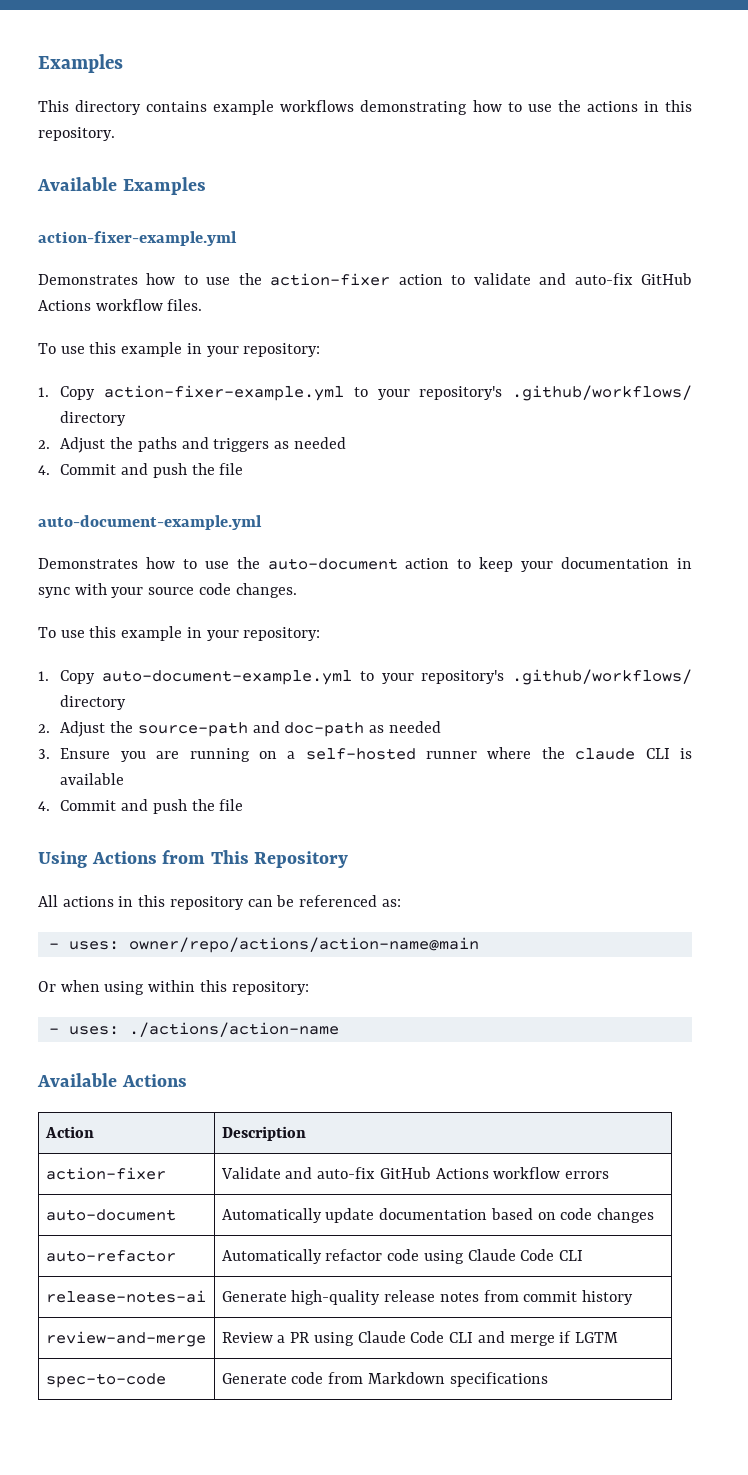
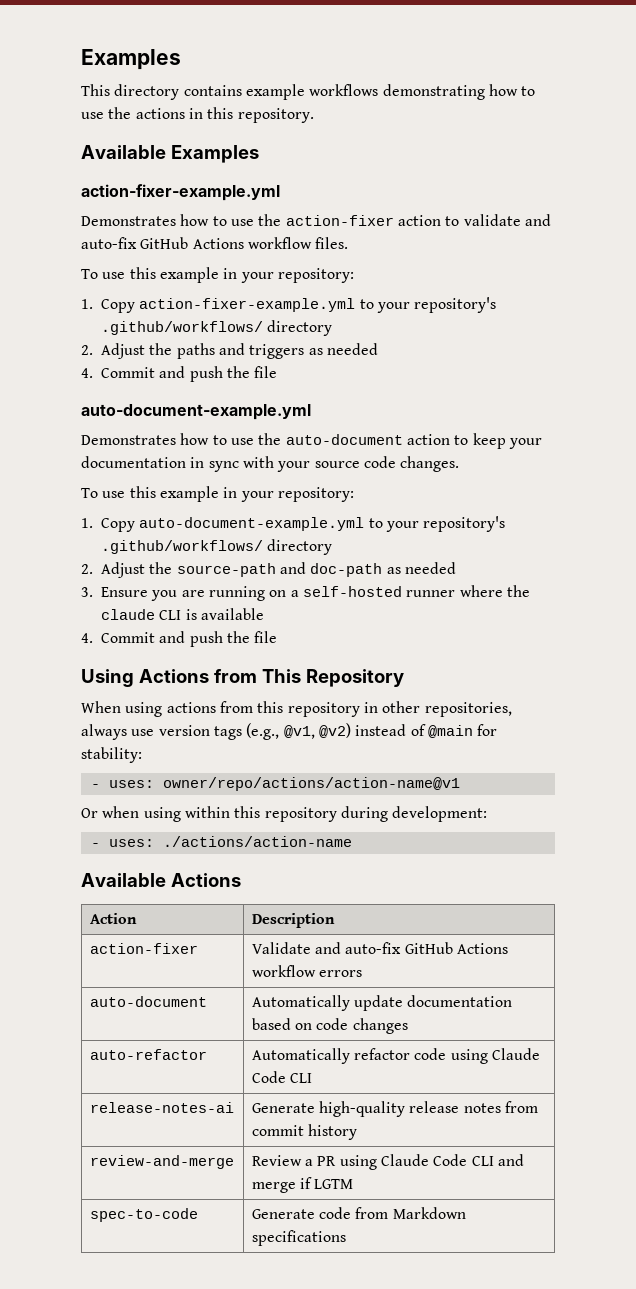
- All actions in this repository can be referenced as:
- - uses: owner/repo/actions/action-name@main
+ When using actions from this repository in other repositories, always use version tags (e.g., @v1, @v2) instead of @main for stability:
+ - uses: owner/repo/actions/action-name@v1
- Or when using within this repository:
+ Or when using within this repository during development:

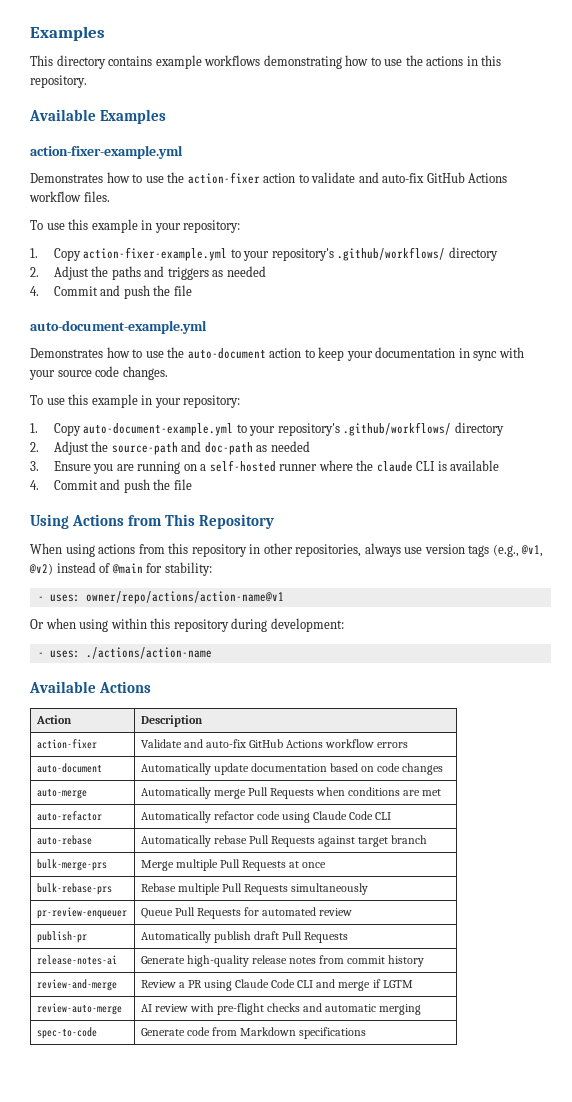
+ auto-merge | Automatically merge Pull Requests when conditions are met
+ auto-rebase | Automatically rebase Pull Requests against target branch
+ bulk-merge-prs | Merge multiple Pull Requests at once
+ bulk-rebase-prs | Rebase multiple Pull Requests simultaneously
+ pr-review-enqueuer | Queue Pull Requests for automated review
+ publish-pr | Automatically publish draft Pull Requests
+ review-auto-merge | AI review with pre-flight checks and automatic merging

